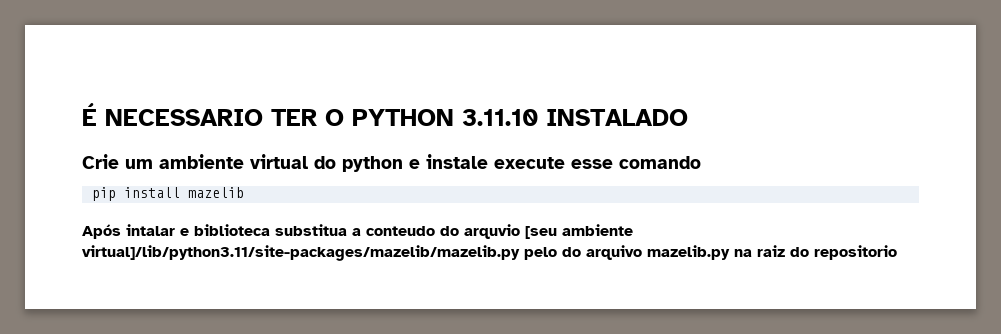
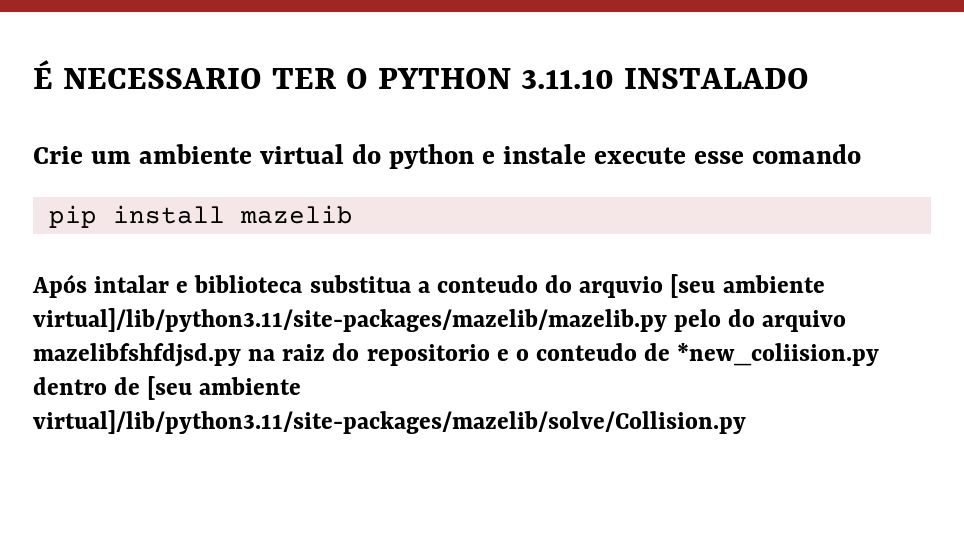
- Após intalar e biblioteca substitua a conteudo do arquvio [seu ambiente virtual]/lib/python3.11/site-packages/mazelib/mazelib.py pelo do arquivo mazelib.py na raiz do repositorio
+ Após intalar e biblioteca substitua a conteudo do arquvio [seu ambiente virtual]/lib/python3.11/site-packages/mazelib/mazelib.py pelo do arquivo mazelibfshfdjsd.py na raiz do repositorio e o conteudo de *new_coliision.py dentro de [seu ambiente virtual]/lib/python3.11/site-packages/mazelib/solve/Collision.py

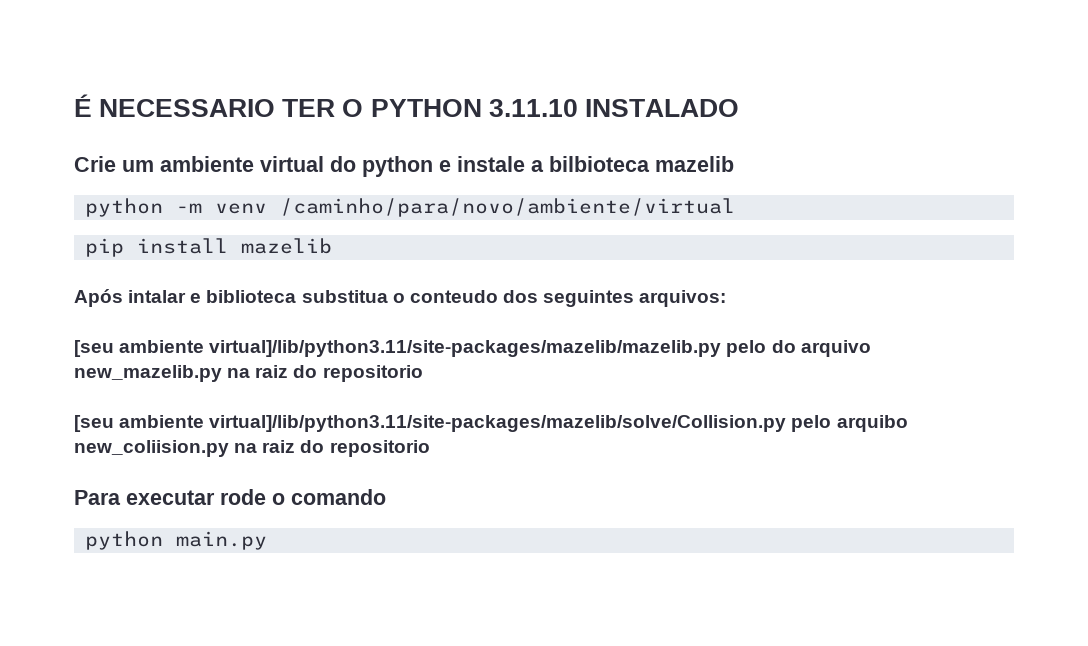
- Crie um ambiente virtual do python e instale execute esse comando
+ Crie um ambiente virtual do python e instale a bilbioteca mazelib
+ python -m venv /caminho/para/novo/ambiente/virtual
- Após intalar e biblioteca substitua a conteudo do arquvio [seu ambiente virtual]/lib/python3.11/site-packages/mazelib/mazelib.py pelo do arquivo mazelibfshfdjsd.py na raiz do repositorio e o conteudo de *new_coliision.py dentro de [seu ambiente virtual]/lib/python3.11/site-packages/mazelib/solve/Collision.py
+ Após intalar e biblioteca substitua o conteudo dos seguintes arquivos:
+ [seu ambiente virtual]/lib/python3.11/site-packages/mazelib/mazelib.py pelo do arquivo new_mazelib.py na raiz do repositorio
+ [seu ambiente virtual]/lib/python3.11/site-packages/mazelib/solve/Collision.py pelo arquibo new_coliision.py na raiz do repositorio
+ Para executar rode o comando
+ python main.py

